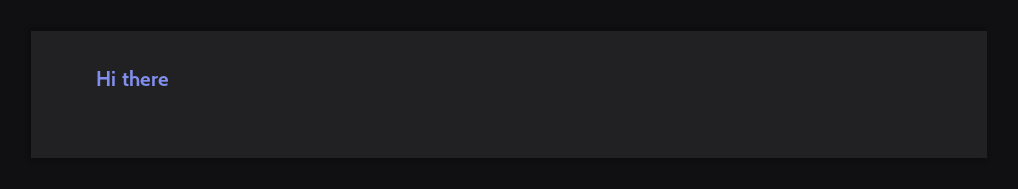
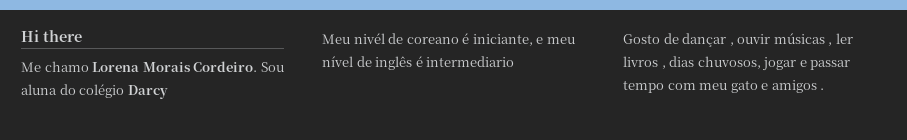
+ Me chamo Lorena Morais Cordeiro. Sou aluna do colégio Darcy
+ Meu nivél de coreano é iniciante, e meu nível de inglês é intermediario
+ Gosto de dançar , ouvir músicas , ler livros , dias chuvosos, jogar e passar tempo com meu gato e amigos .

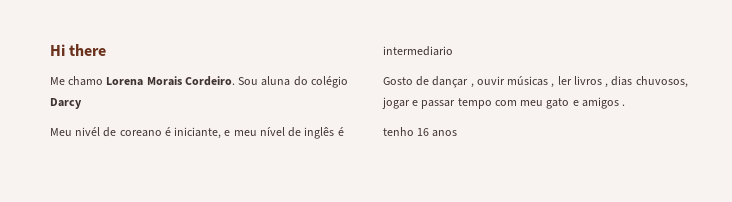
+ tenho 16 anos

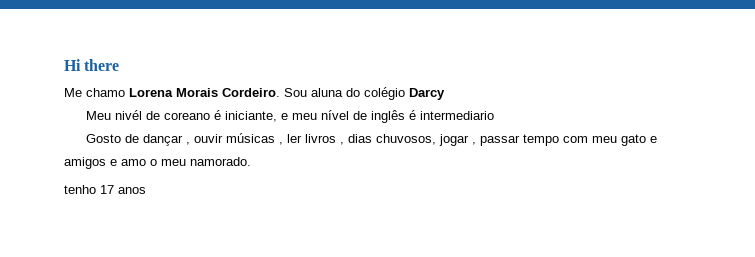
- Gosto de dançar , ouvir músicas , ler livros , dias chuvosos, jogar e passar tempo com meu gato e amigos .
+ Gosto de dançar , ouvir músicas , ler livros , dias chuvosos, jogar , passar tempo com meu gato e amigos e amo o meu namorado.
- tenho 16 anos
+ tenho 17 anos

